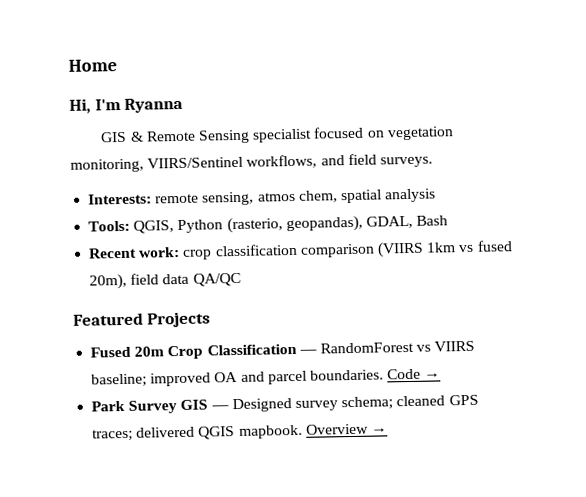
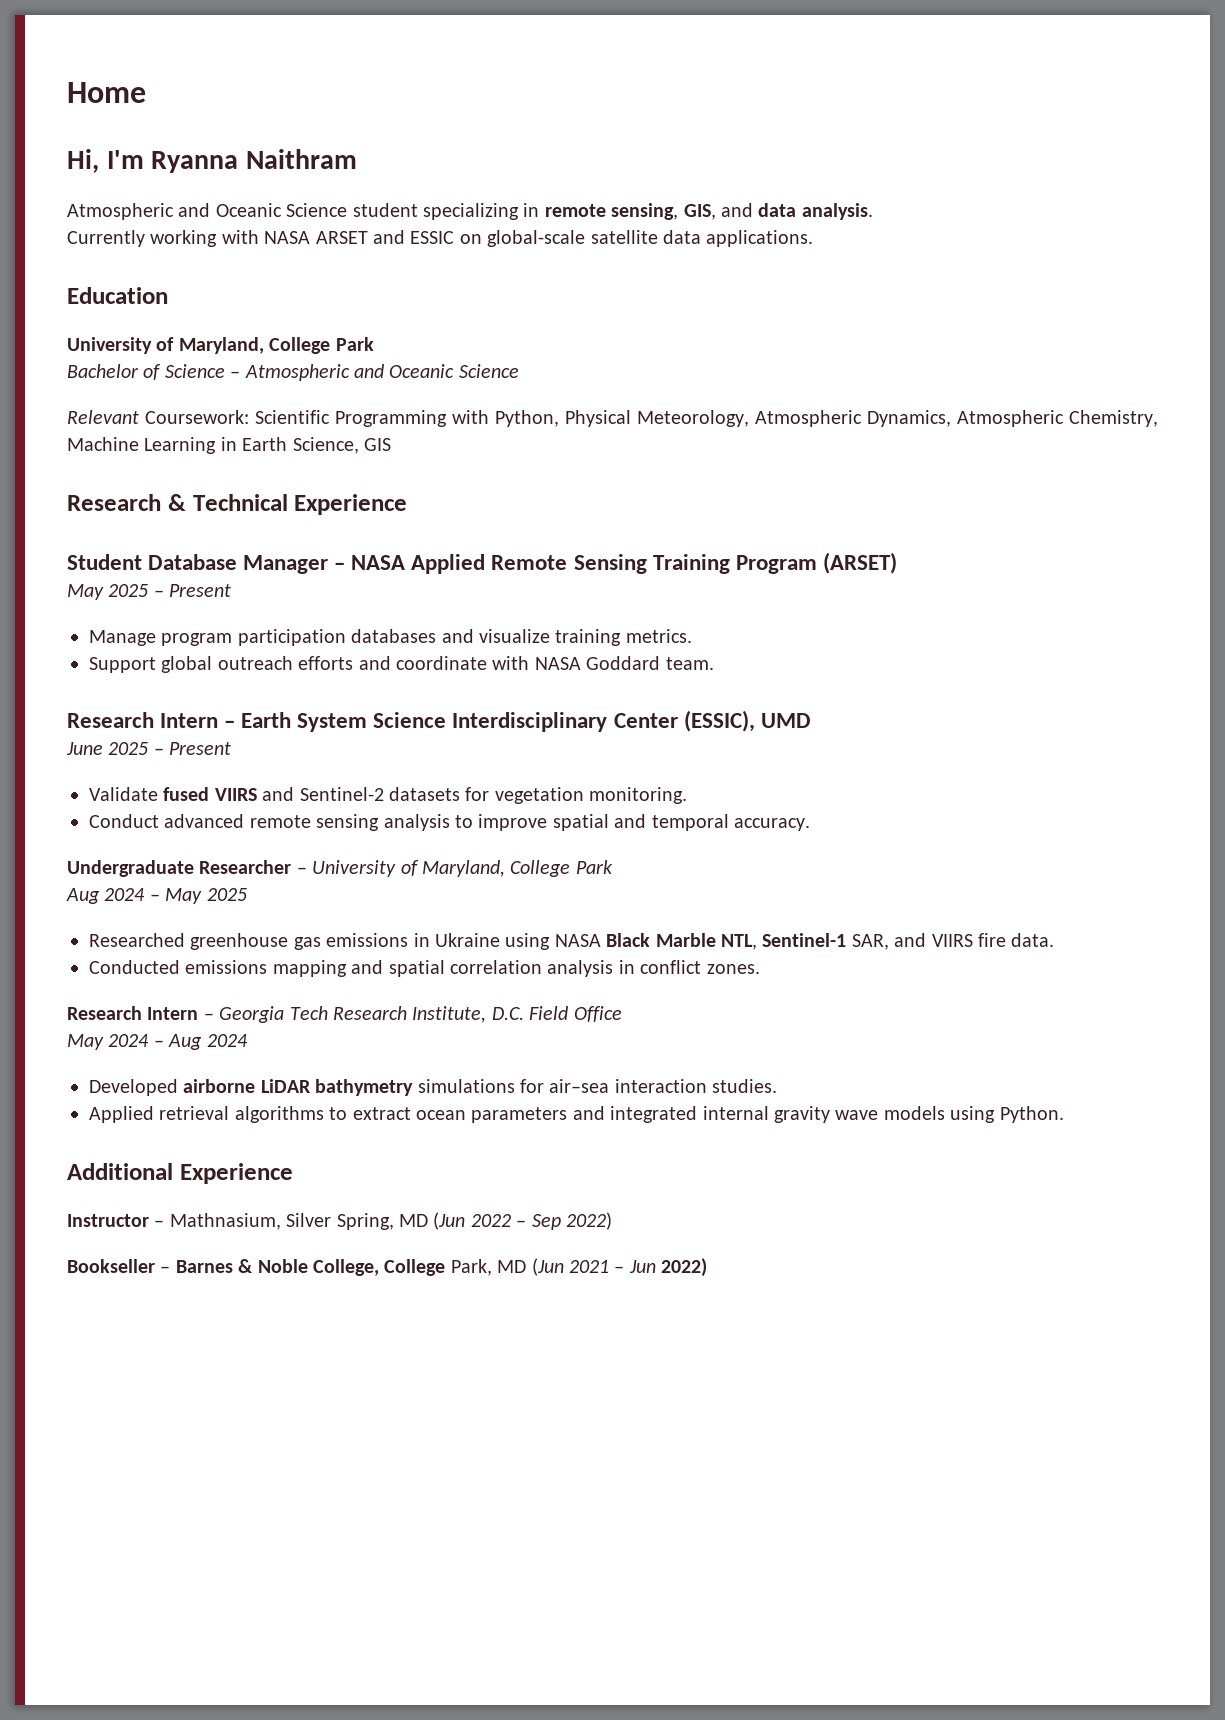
- Hi, I'm Ryanna
- GIS & Remote Sensing specialist focused on vegetation monitoring, VIIRS/Sentinel workflows, and field surveys.
- Interests: remote sensing, atmos chem, spatial analysis
- Tools: QGIS, Python (rasterio, geopandas), GDAL, Bash
- Recent work: crop classification comparison (VIIRS 1km vs fused 20m), field data QA/QC
- Featured Projects
- Fused 20m Crop Classification — RandomForest vs VIIRS baseline; improved OA and parcel boundaries. Code →
- Park Survey GIS — Designed survey schema; cleaned GPS traces; delivered QGIS mapbook. Overview →
+ Hi, I'm Ryanna Naithram
+ Atmospheric and Oceanic Science student specializing in remote sensing, GIS, and data analysis.
+ Currently working with NASA ARSET and ESSIC on global-scale satellite data applications.
+ Education
+ University of Maryland, College Park
+ Bachelor of Science – Atmospheric and Oceanic Science
+ Relevant Coursework: Scientific Programming with Python, Physical Meteorology, Atmospheric Dynamics, Atmospheric Chemistry, Machine Learning in Earth Science, GIS
+ Research & Technical Experience
+ Student Database Manager – NASA Applied Remote Sensing Training Program (ARSET)
+ May 2025 – Present
+ Manage program participation databases and visualize training metrics.
+ Support global outreach efforts and coordinate with NASA Goddard team.
+ Research Intern – Earth System Science Interdisciplinary Center (ESSIC), UMD
+ June 2025 – Present
+ Validate fused VIIRS and Sentinel-2 datasets for vegetation monitoring.
+ Conduct advanced remote sensing analysis to improve spatial and temporal accuracy.
+ Undergraduate Researcher – University of Maryland, College Park
+ Aug 2024 – May 2025
+ Researched greenhouse gas emissions in Ukraine using NASA Black Marble NTL, Sentinel-1 SAR, and VIIRS fire data.
+ Conducted emissions mapping and spatial correlation analysis in conflict zones.
+ Research Intern – Georgia Tech Research Institute, D.C. Field Office
+ May 2024 – Aug 2024
+ Developed airborne LiDAR bathymetry simulations for air–sea interaction studies.
+ Applied retrieval algorithms to extract ocean parameters and integrated internal gravity wave models using Python.
+ Additional Experience
+ Instructor – Mathnasium, Silver Spring, MD (Jun 2022 – Sep 2022)
+ Bookseller – Barnes & Noble College, College Park, MD (Jun 2021 – Jun 2022)

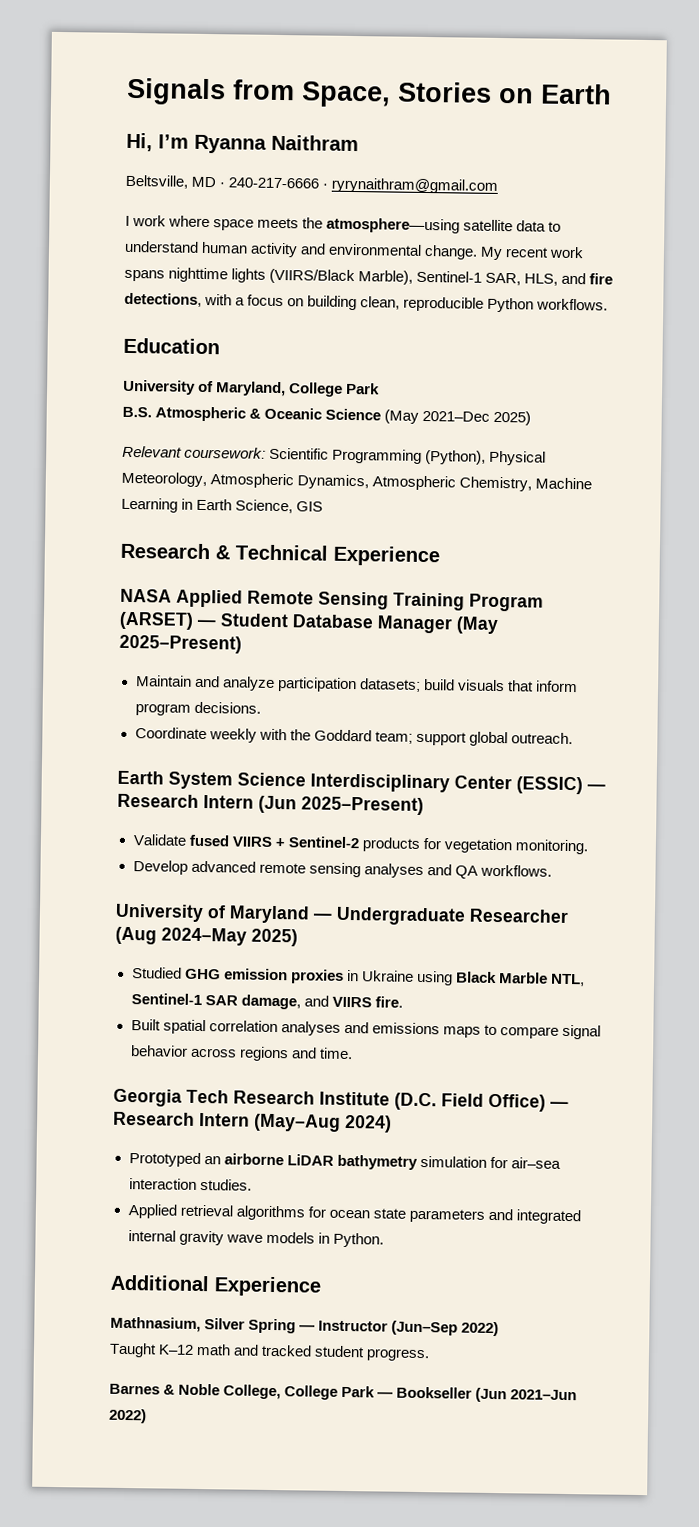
- Home
- Hi, I'm Ryanna Naithram
- Atmospheric and Oceanic Science student specializing in remote sensing, GIS, and data analysis.
- Currently working with NASA ARSET and ESSIC on global-scale satellite data applications.
+ Signals from Space, Stories on Earth
+ Hi, I’m Ryanna Naithram
+ Beltsville, MD · 240-217-6666 · ryrynaithram@gmail.com
+ I work where space meets the atmosphere—using satellite data to understand human activity and environmental change. My recent work spans nighttime lights (VIIRS/Black Marble), Sentinel-1 SAR, HLS, and fire detections, with a focus on building clean, reproducible Python workflows.
- Bachelor of Science – Atmospheric and Oceanic Science
+ B.S. Atmospheric & Oceanic Science (May 2021–Dec 2025)
- Relevant Coursework: Scientific Programming with Python, Physical Meteorology, Atmospheric Dynamics, Atmospheric Chemistry, Machine Learning in Earth Science, GIS
+ Relevant coursework: Scientific Programming (Python), Physical Meteorology, Atmospheric Dynamics, Atmospheric Chemistry, Machine Learning in Earth Science, GIS
- Student Database Manager – NASA Applied Remote Sensing Training Program (ARSET)
- May 2025 – Present
- Manage program participation databases and visualize training metrics.
- Support global outreach efforts and coordinate with NASA Goddard team.
- Research Intern – Earth System Science Interdisciplinary Center (ESSIC), UMD
- June 2025 – Present
+ NASA Applied Remote Sensing Training Program (ARSET) — Student Database Manager (May 2025–Present)
+ Maintain and analyze participation datasets; build visuals that inform program decisions.
+ Coordinate weekly with the Goddard team; support global outreach.
+ Earth System Science Interdisciplinary Center (ESSIC) — Research Intern (Jun 2025–Present)
- Validate fused VIIRS and Sentinel-2 datasets for vegetation monitoring.
+ Validate fused VIIRS + Sentinel-2 products for vegetation monitoring.
- Conduct advanced remote sensing analysis to improve spatial and temporal accuracy.
- Undergraduate Researcher – University of Maryland, College Park
- Aug 2024 – May 2025
- Researched greenhouse gas emissions in Ukraine using NASA Black Marble NTL, Sentinel-1 SAR, and VIIRS fire data.
- Conducted emissions mapping and spatial correlation analysis in conflict zones.
- Research Intern – Georgia Tech Research Institute, D.C. Field Office
- May 2024 – Aug 2024
- Developed airborne LiDAR bathymetry simulations for air–sea interaction studies.
+ Develop advanced remote sensing analyses and QA workflows.
+ University of Maryland — Undergraduate Researcher (Aug 2024–May 2025)
+ Studied GHG emission proxies in Ukraine using Black Marble NTL, Sentinel-1 SAR damage, and VIIRS fire.
+ Built spatial correlation analyses and emissions maps to compare signal behavior across regions and time.
+ Georgia Tech Research Institute (D.C. Field Office) — Research Intern (May–Aug 2024)
+ Prototyped an airborne LiDAR bathymetry simulation for air–sea interaction studies.
- Applied retrieval algorithms to extract ocean parameters and integrated internal gravity wave models using Python.
+ Applied retrieval algorithms for ocean state parameters and integrated internal gravity wave models in Python.
- Instructor – Mathnasium, Silver Spring, MD (Jun 2022 – Sep 2022)
- Bookseller – Barnes & Noble College, College Park, MD (Jun 2021 – Jun 2022)
+ Mathnasium, Silver Spring — Instructor (Jun–Sep 2022)
+ Taught K–12 math and tracked student progress.
+ Barnes & Noble College, College Park — Bookseller (Jun 2021–Jun 2022)

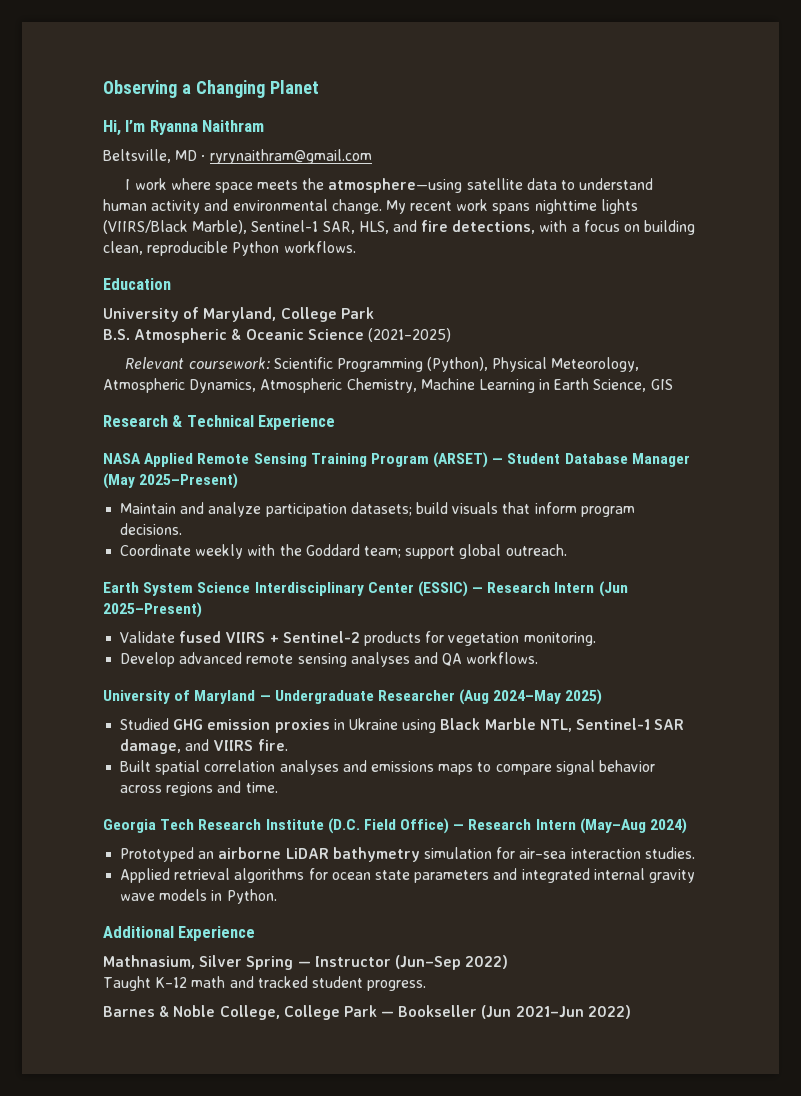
- Signals from Space, Stories on Earth
+ Observing a Changing Planet
- Beltsville, MD · 240-217-6666 · ryrynaithram@gmail.com
+ Beltsville, MD · ryrynaithram@gmail.com
- B.S. Atmospheric & Oceanic Science (May 2021–Dec 2025)
+ B.S. Atmospheric & Oceanic Science (2021–2025)

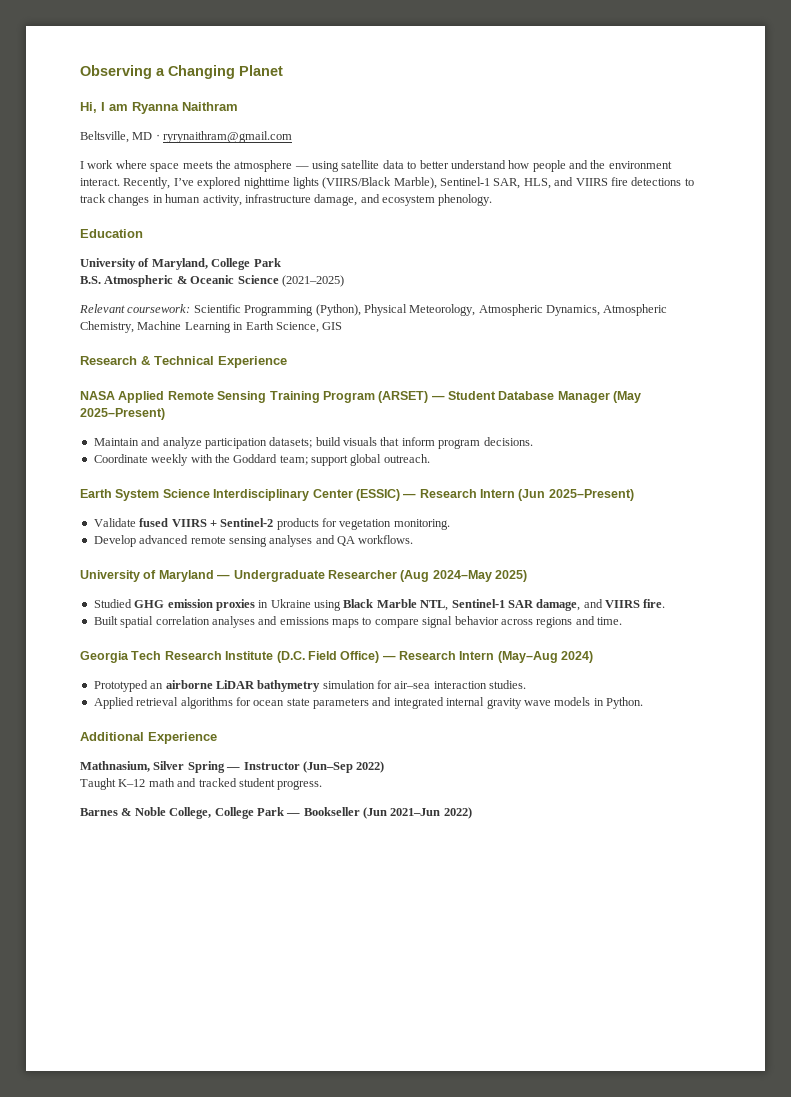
- Hi, I’m Ryanna Naithram
+ Hi, I am Ryanna Naithram
- I work where space meets the atmosphere—using satellite data to understand human activity and environmental change. My recent work spans nighttime lights (VIIRS/Black Marble), Sentinel-1 SAR, HLS, and fire detections, with a focus on building clean, reproducible Python workflows.
+ I work where space meets the atmosphere — using satellite data to better understand how people and the environment interact. Recently, I’ve explored nighttime lights (VIIRS/Black Marble), Sentinel-1 SAR, HLS, and VIIRS fire detections to track changes in human activity, infrastructure damage, and ecosystem phenology.

